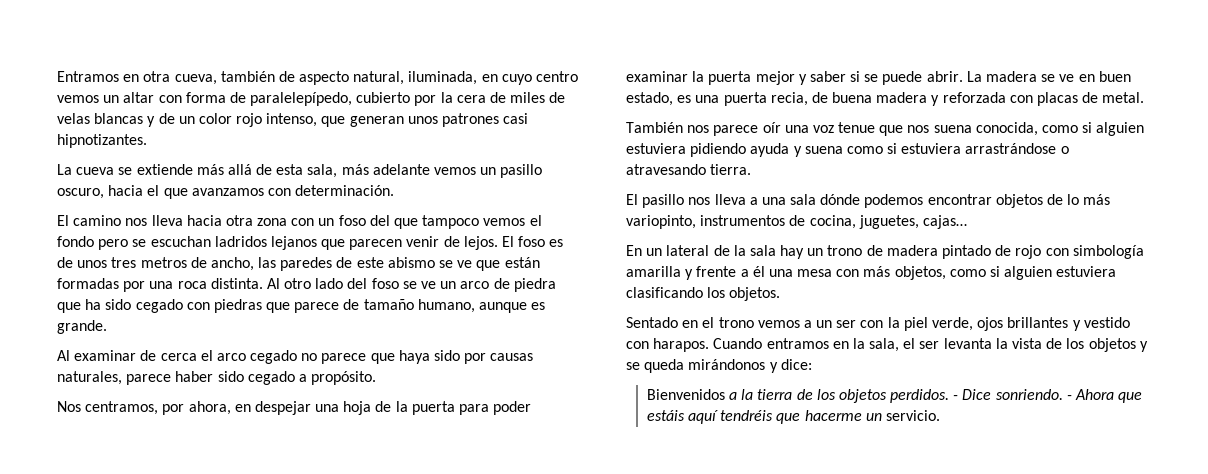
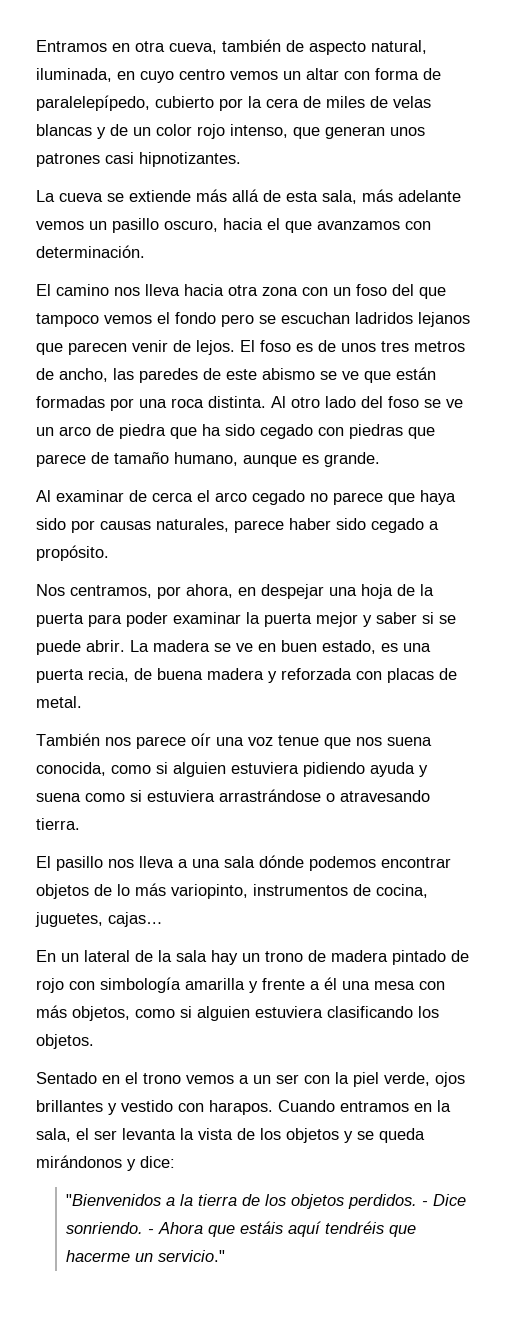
- Bienvenidos a la tierra de los objetos perdidos.
+ "Bienvenidos a la tierra de los objetos perdidos.
- - Ahora que estáis aquí tendréis que hacerme un servicio.
+ - Ahora que estáis aquí tendréis que hacerme un servicio."

